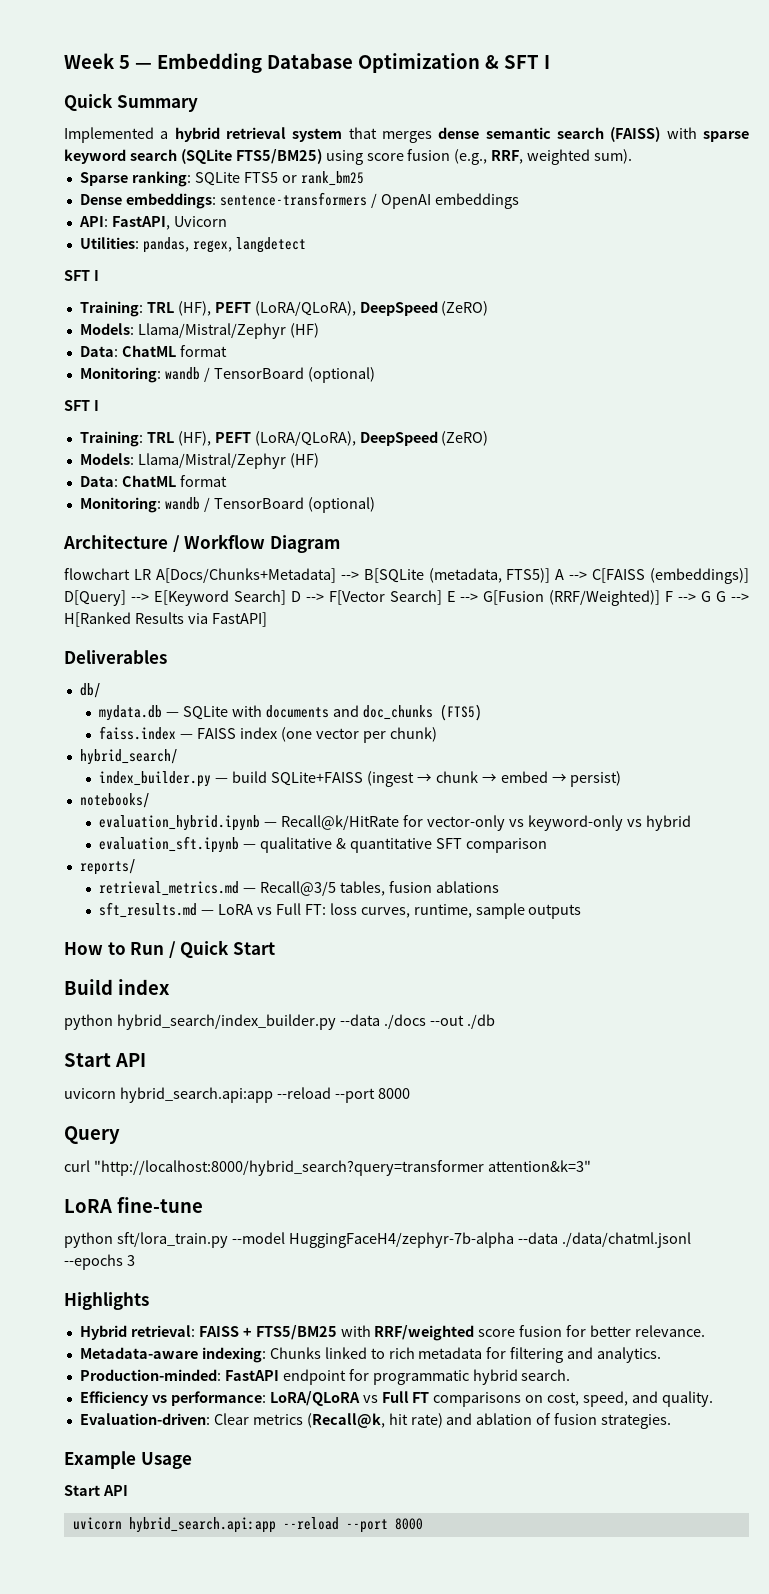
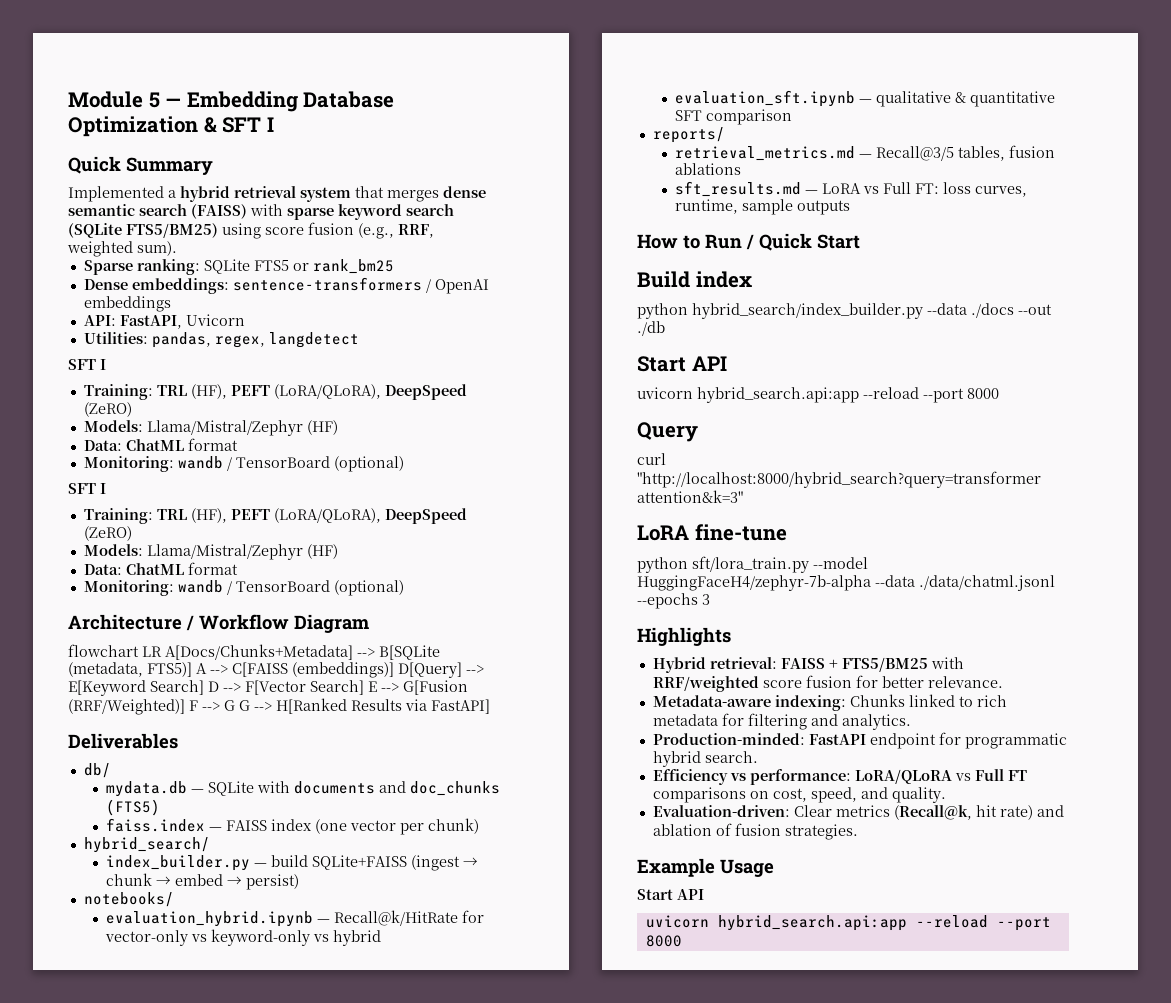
- Week 5 — Embedding Database Optimization & SFT I
+ Module 5 — Embedding Database Optimization & SFT I

